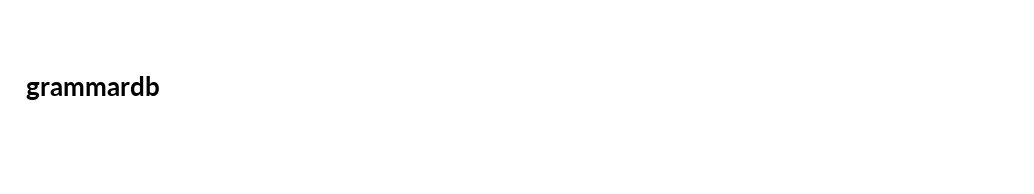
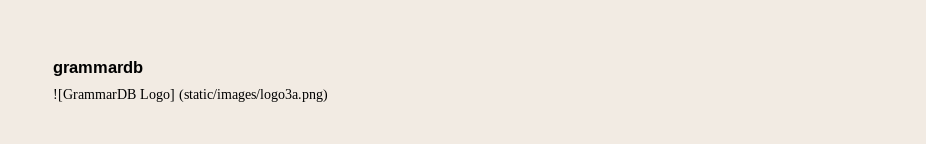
+ ![GrammarDB Logo] (static/images/logo3a.png)

